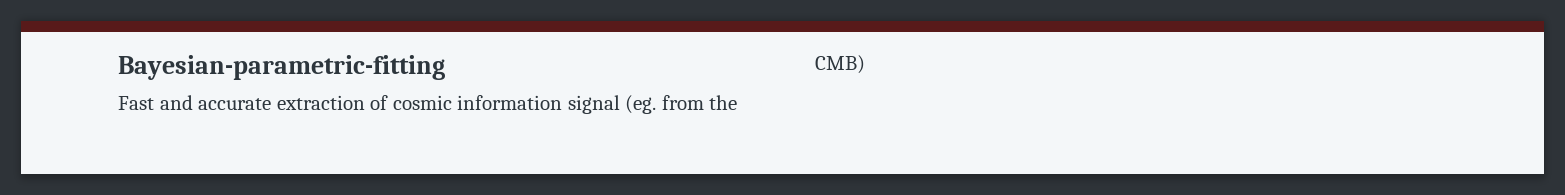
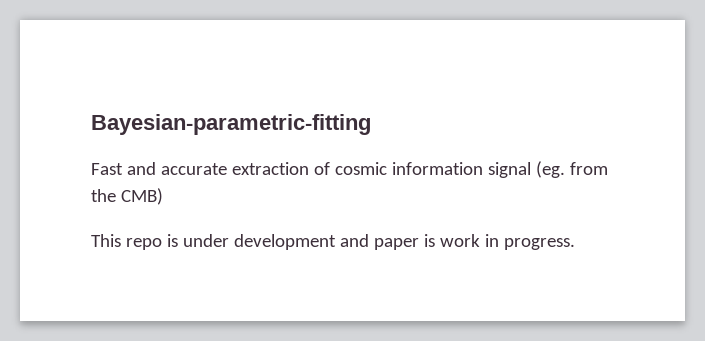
+ This repo is under development and paper is work in progress.

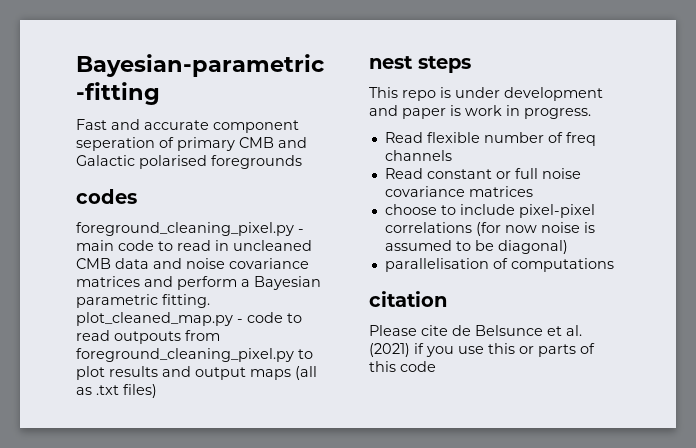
- Fast and accurate extraction of cosmic information signal (eg. from the CMB)
+ Fast and accurate component seperation of primary CMB and Galactic polarised foregrounds
+ codes
+ foreground_cleaning_pixel.py - main code to read in uncleaned CMB data and noise covariance matrices and perform a Bayesian parametric fitting. plot_cleaned_map.py - code to read outpouts from foreground_cleaning_pixel.py to plot results and output maps (all as .txt files)
+ nest steps
+ Read flexible number of freq channels
+ Read constant or full noise covariance matrices
+ choose to include pixel-pixel correlations (for now noise is assumed to be diagonal)
+ parallelisation of computations
+ citation
+ Please cite de Belsunce et al. (2021) if you use this or parts of this code

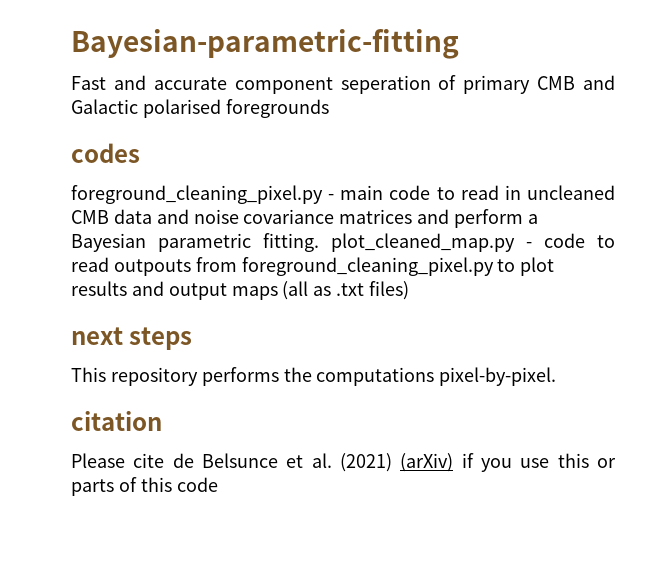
- nest steps
+ next steps
- This repo is under development and paper is work in progress.
- Read flexible number of freq channels
- Read constant or full noise covariance matrices
- choose to include pixel-pixel correlations (for now noise is assumed to be diagonal)
- parallelisation of computations
+ This repository performs the computations pixel-by-pixel.
- Please cite de Belsunce et al. (2021) if you use this or parts of this code
+ Please cite de Belsunce et al. (2021) (arXiv) if you use this or parts of this code

